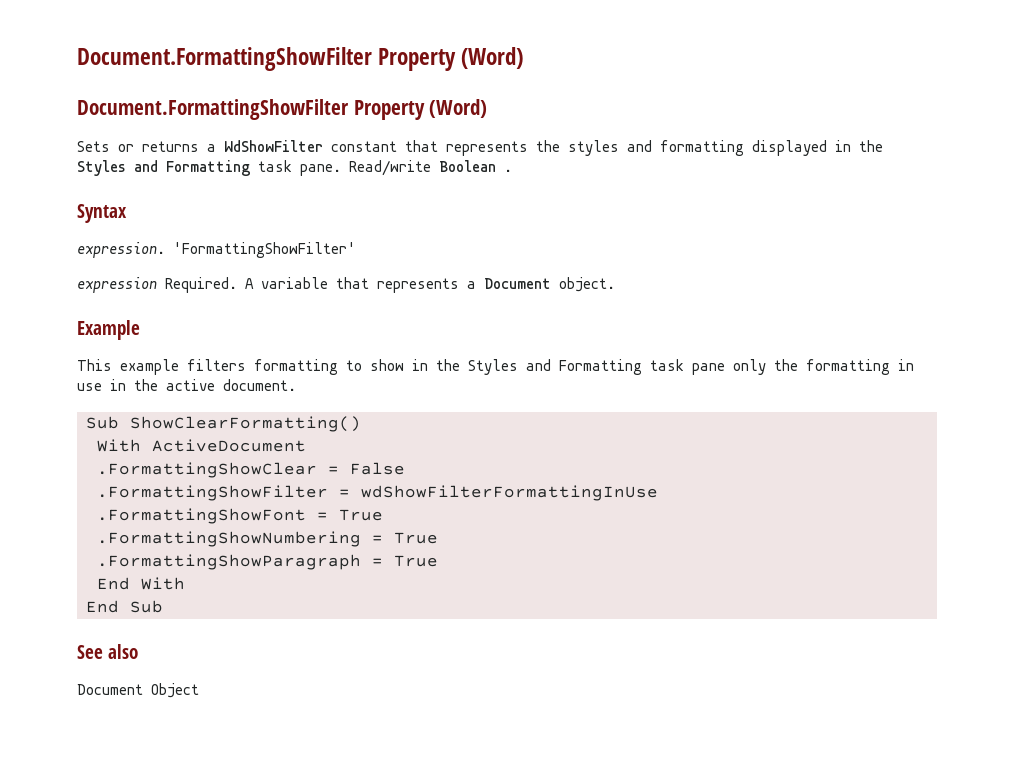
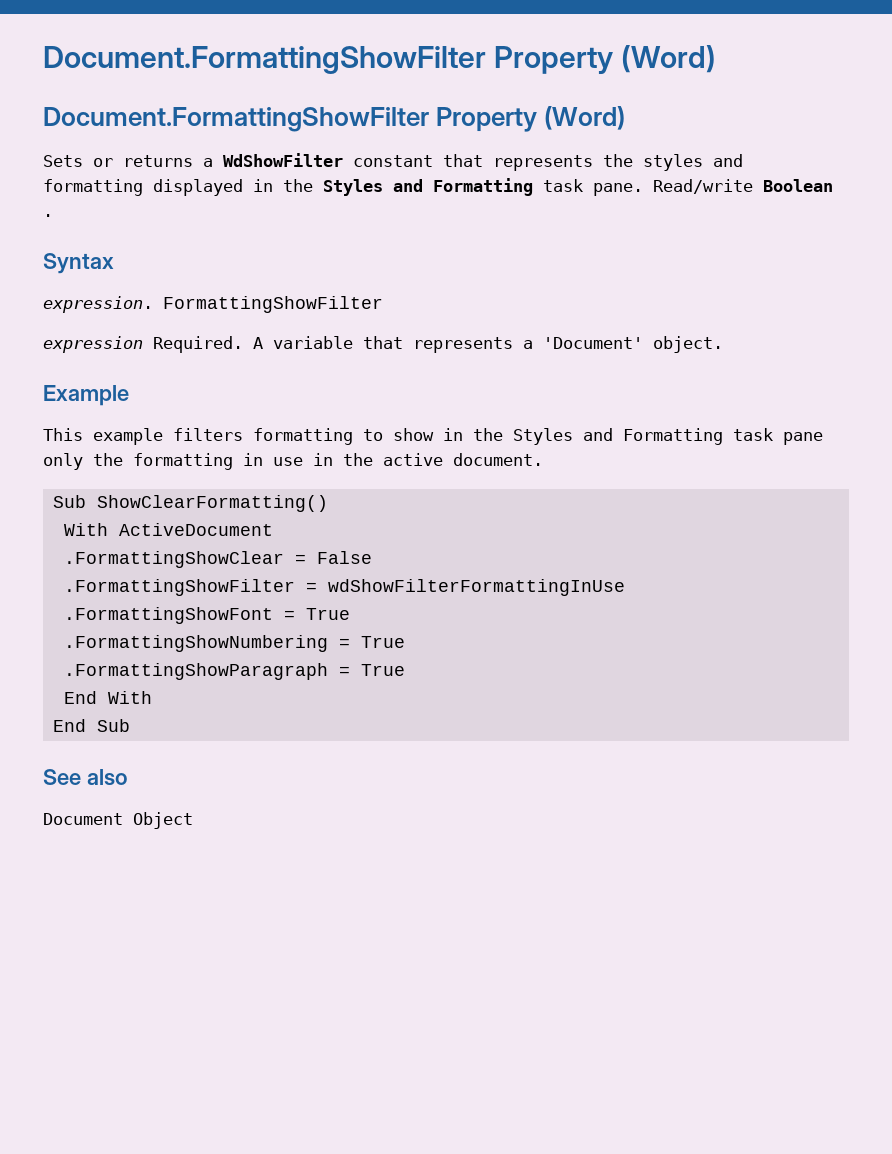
- 'FormattingShowFilter'
+ FormattingShowFilter
- A variable that represents a Document object.
+ A variable that represents a 'Document' object.

